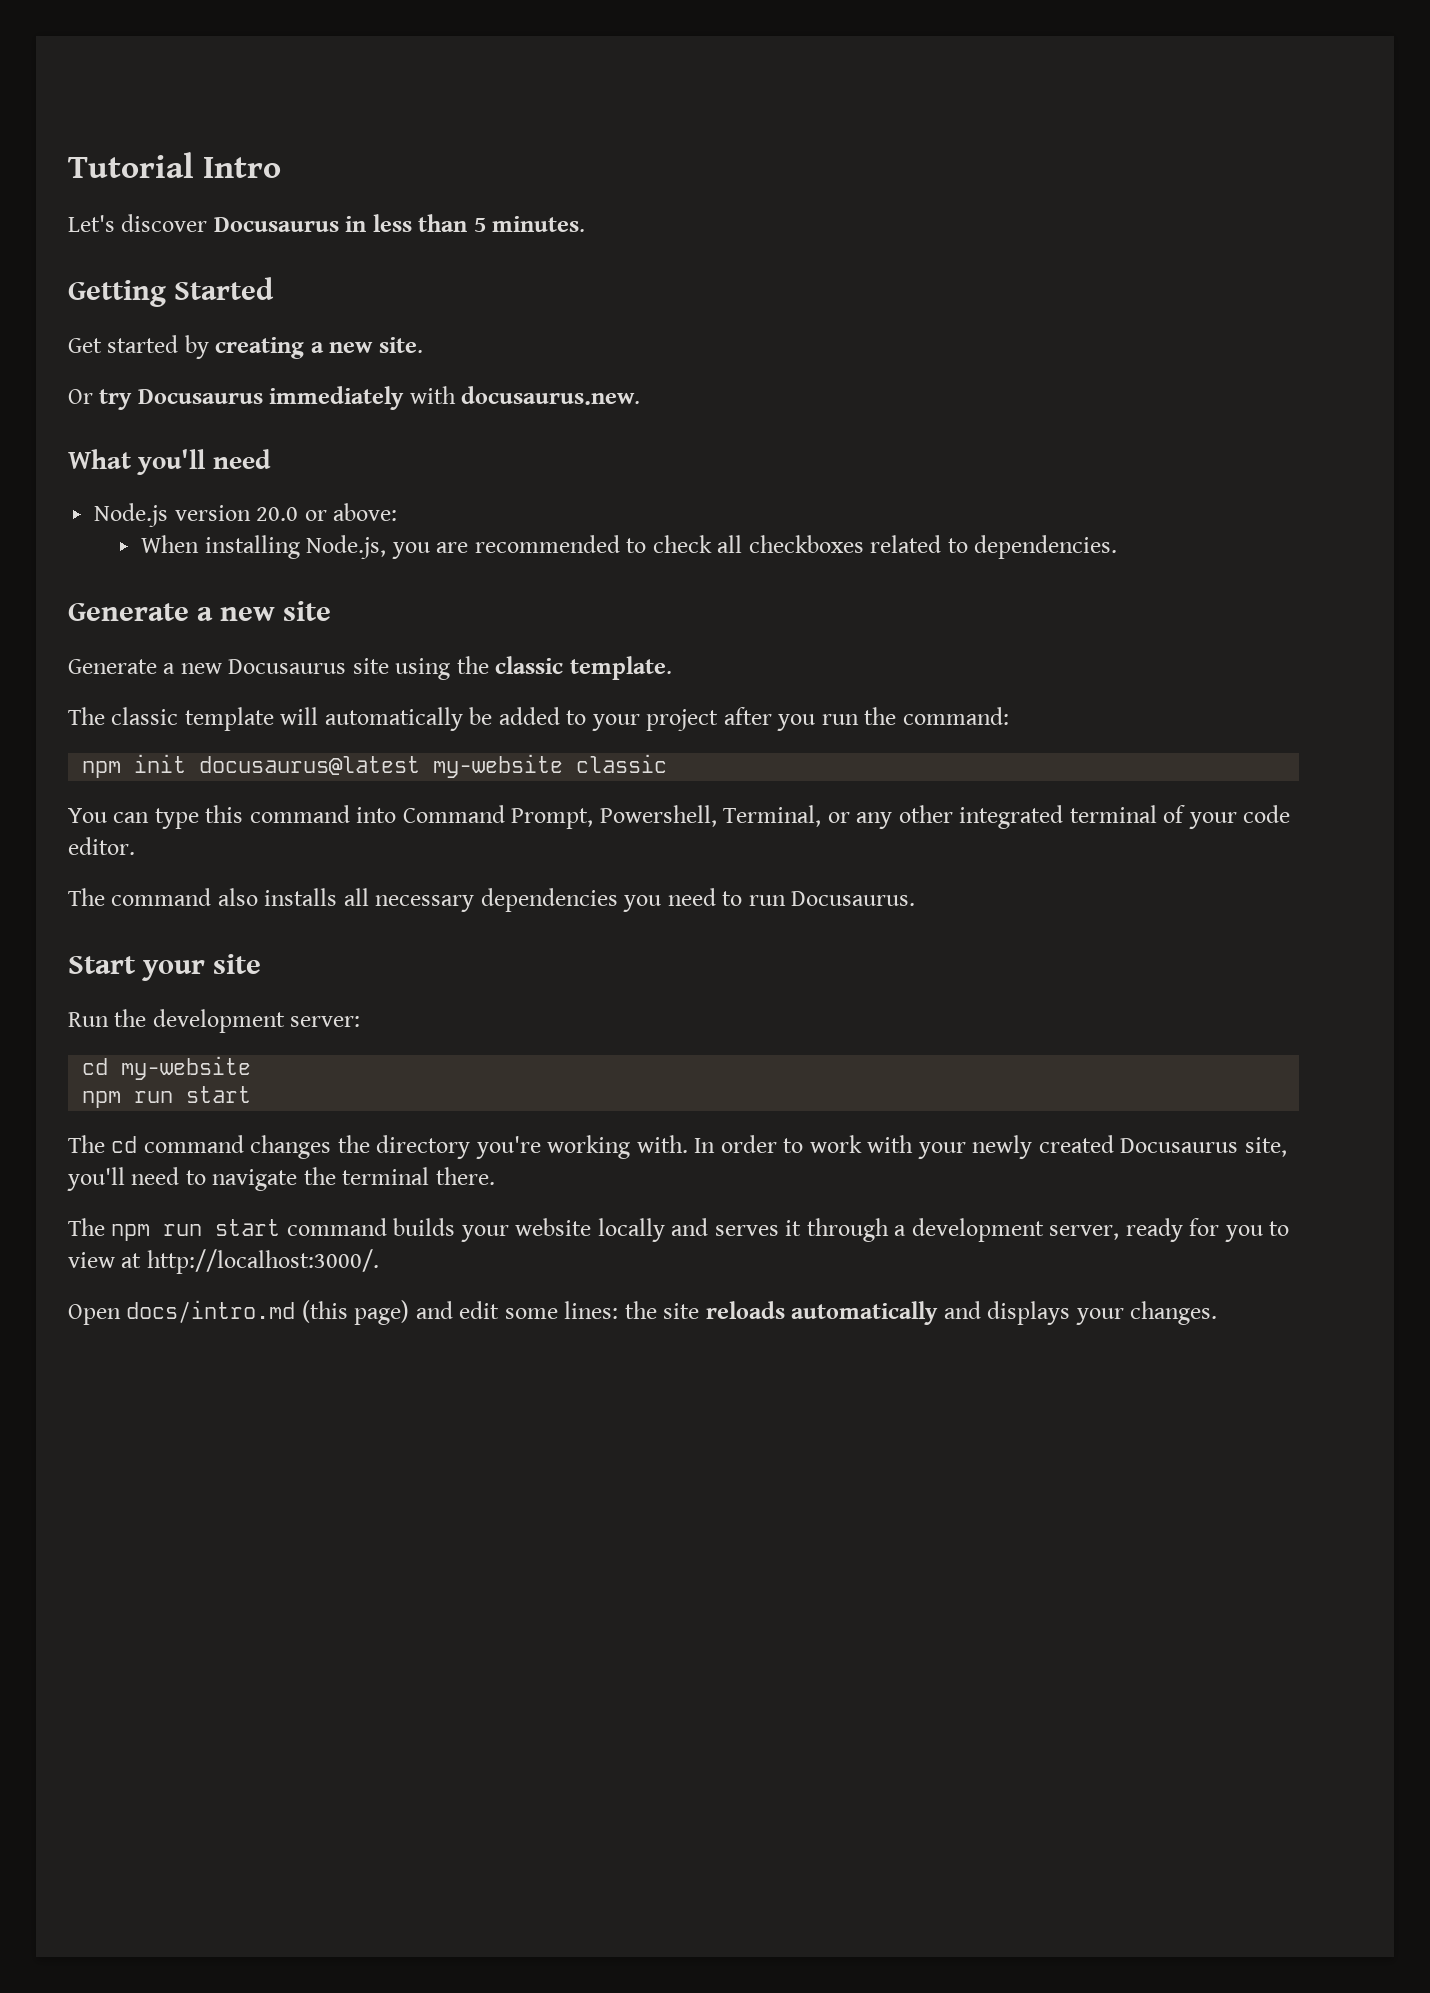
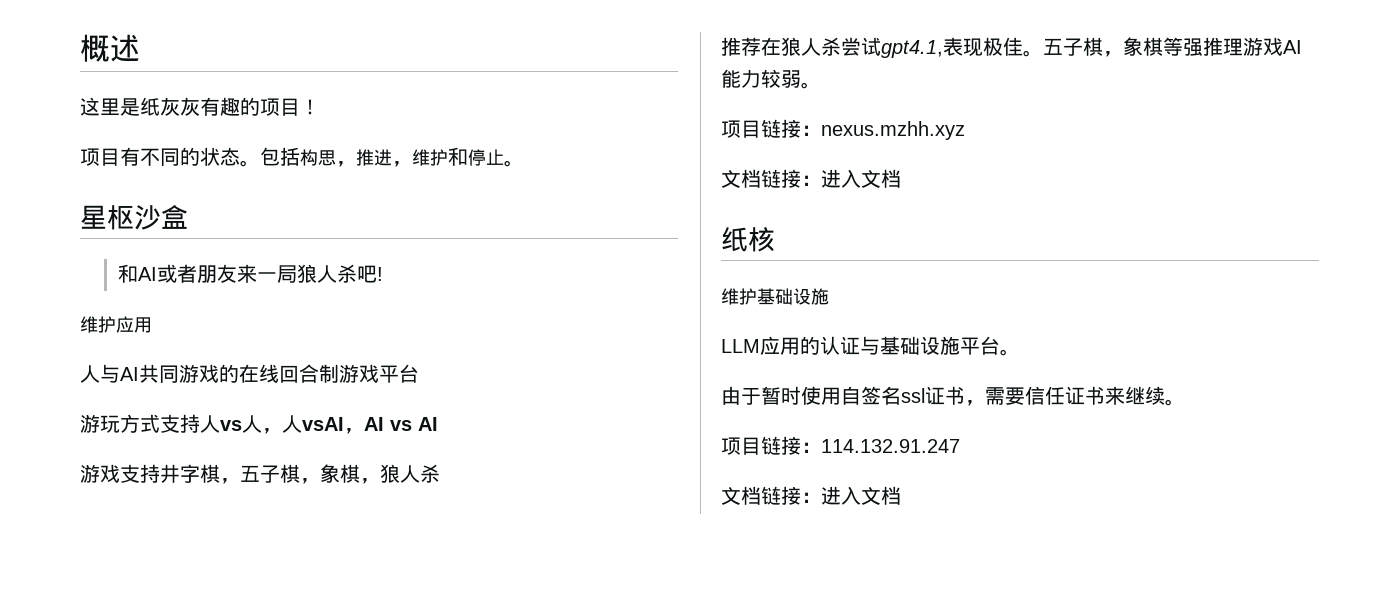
- Tutorial Intro
- Let's discover Docusaurus in less than 5 minutes.
- Getting Started
- Get started by creating a new site.
- Or try Docusaurus immediately with docusaurus.new.
- What you'll need
- Node.js version 20.0 or above:
- When installing Node.js, you are recommended to check all checkboxes related to dependencies.
- Generate a new site
- Generate a new Docusaurus site using the classic template.
- The classic template will automatically be added to your project after you run the command:
- npm init docusaurus@latest my-website classic
- You can type this command into Command Prompt, Powershell, Terminal, or any other integrated terminal of your code editor.
- The command also installs all necessary dependencies you need to run Docusaurus.
- Start your site
- Run the development server:
- cd my-website
- npm run start
- The cd command changes the directory you're working with. In order to work with your newly created Docusaurus site, you'll need to navigate the terminal there.
- The npm run start command builds your website locally and serves it through a development server, ready for you to view at http://localhost:3000/.
- Open docs/intro.md (this page) and edit some lines: the site reloads automatically and displays your changes.
+ 概述
+ 这里是纸灰灰有趣的项目！
+ 项目有不同的状态。包括构思，推进，维护和停止。
+ 星枢沙盒
+ 和AI或者朋友来一局狼人杀吧!
+ 维护应用
+ 人与AI共同游戏的在线回合制游戏平台
+ 游玩方式支持人vs人，人vsAI，AI vs AI
+ 游戏支持井字棋，五子棋，象棋，狼人杀
+ 推荐在狼人杀尝试gpt4.1,表现极佳。五子棋，象棋等强推理游戏AI能力较弱。
+ 项目链接：nexus.mzhh.xyz
+ 文档链接：进入文档
+ 纸核
+ 维护基础设施
+ LLM应用的认证与基础设施平台。
+ 由于暂时使用自签名ssl证书，需要信任证书来继续。
+ 项目链接：114.132.91.247
+ 文档链接：进入文档

